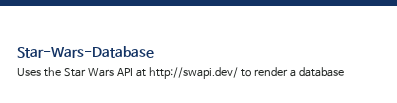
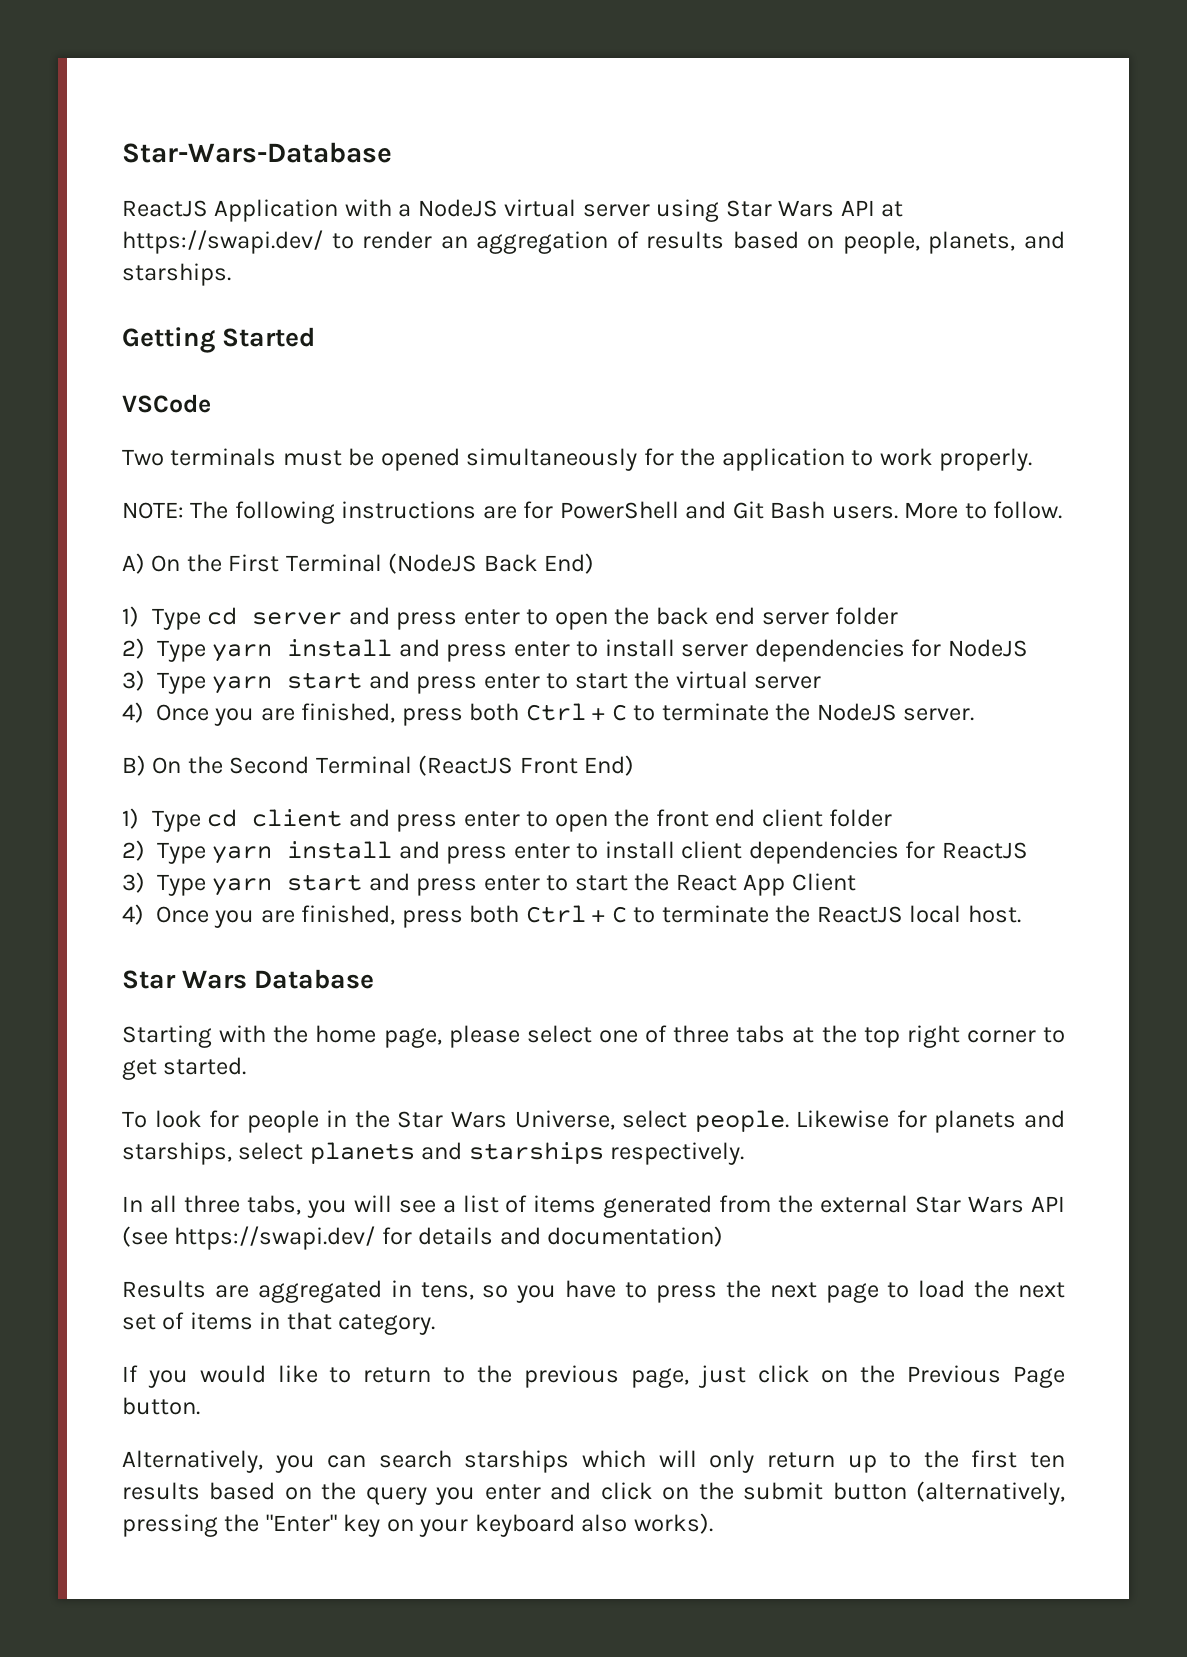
- Uses the Star Wars API at http://swapi.dev/ to render a database
+ ReactJS Application with a NodeJS virtual server using Star Wars API at https://swapi.dev/ to render an aggregation of results based on people, planets, and starships.
+ Getting Started
+ VSCode
+ Two terminals must be opened simultaneously for the application to work properly.
+ NOTE: The following instructions are for PowerShell and Git Bash users. More to follow.
+ A) On the First Terminal (NodeJS Back End)
+ 1) Type cd server and press enter to open the back end server folder
+ 2) Type yarn install and press enter to install server dependencies for NodeJS
+ 3) Type yarn start and press enter to start the virtual server
+ 4) Once you are finished, press both Ctrl + C to terminate the NodeJS server.
+ B) On the Second Terminal (ReactJS Front End)
+ 1) Type cd client and press enter to open the front end client folder
+ 2) Type yarn install and press enter to install client dependencies for ReactJS
+ 3) Type yarn start and press enter to start the React App Client
+ 4) Once you are finished, press both Ctrl + C to terminate the ReactJS local host.
+ Star Wars Database
+ Starting with the home page, please select one of three tabs at the top right corner to get started.
+ To look for people in the Star Wars Universe, select people. Likewise for planets and starships, select planets and starships respectively.
+ In all three tabs, you will see a list of items generated from the external Star Wars API (see https://swapi.dev/ for details and documentation)
+ Results are aggregated in tens, so you have to press the next page to load the next set of items in that category.
+ If you would like to return to the previous page, just click on the Previous Page button.
+ Alternatively, you can search starships which will only return up to the first ten results based on the query you enter and click on the submit button (alternatively, pressing the "Enter" key on your keyboard also works).

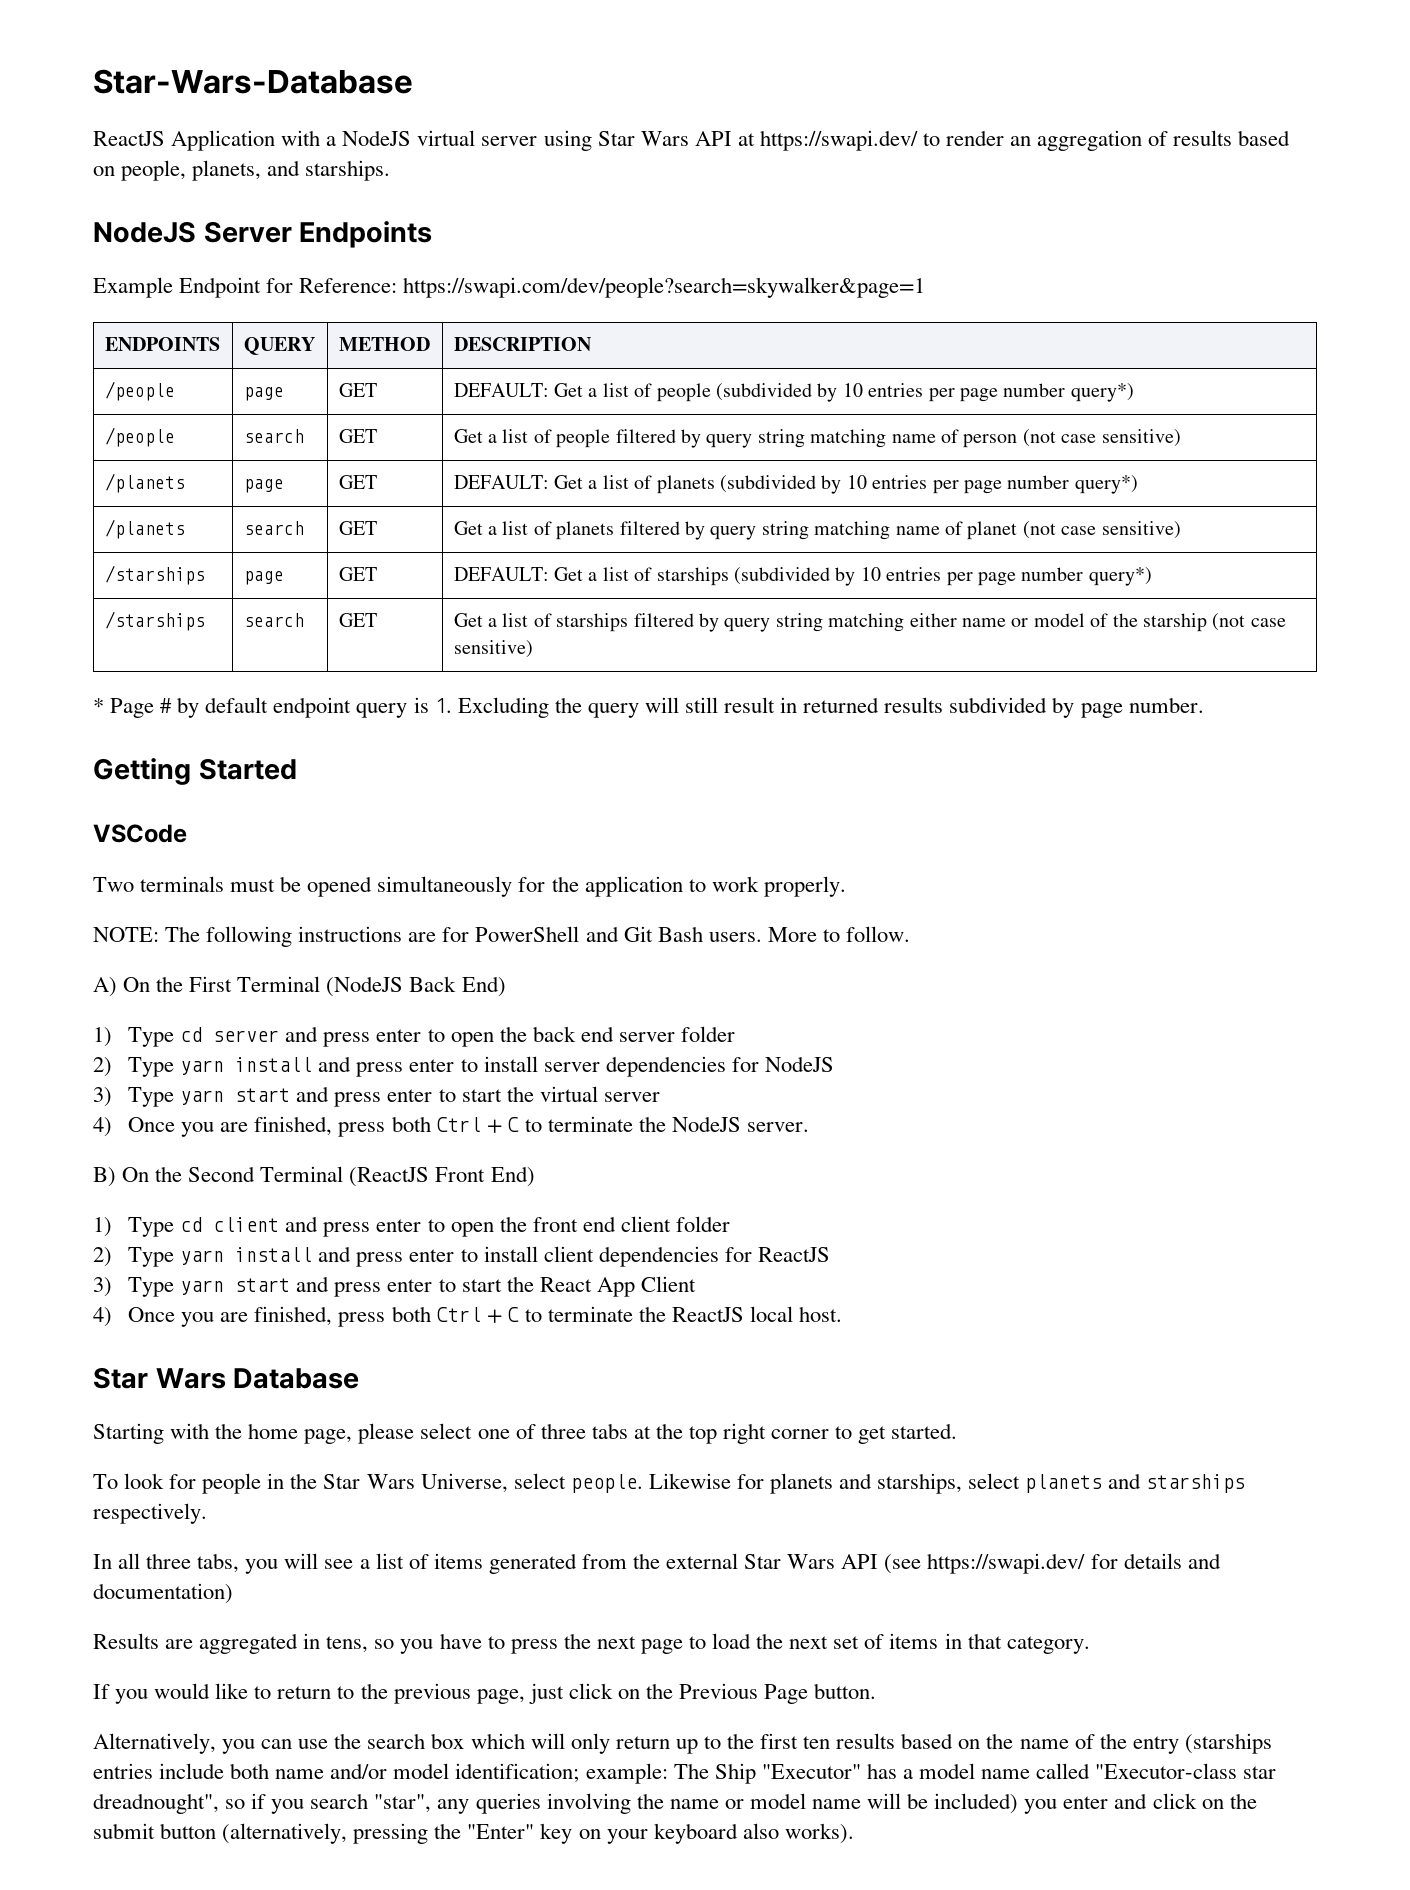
+ NodeJS Server Endpoints
+ Example Endpoint for Reference: https://swapi.com/dev/people?search=skywalker&page=1
+ ENDPOINTS | QUERY | METHOD | DESCRIPTION
+ /people | page | GET | DEFAULT: Get a list of people (subdivided by 10 entries per page number query*)
+ /people | search | GET | Get a list of people filtered by query string matching name of person (not case sensitive)
+ /planets | page | GET | DEFAULT: Get a list of planets (subdivided by 10 entries per page number query*)
+ /planets | search | GET | Get a list of planets filtered by query string matching name of planet (not case sensitive)
+ /starships | page | GET | DEFAULT: Get a list of starships (subdivided by 10 entries per page number query*)
+ /starships | search | GET | Get a list of starships filtered by query string matching either name or model of the starship (not case sensitive)
+ * Page # by default endpoint query is 1. Excluding the query will still result in returned results subdivided by page number.
- Alternatively, you can search starships which will only return up to the first ten results based on the query you enter and click on the submit button (alternatively, pressing the "Enter" key on your keyboard also works).
+ Alternatively, you can use the search box which will only return up to the first ten results based on the name of the entry (starships entries include both name and/or model identification; example: The Ship "Executor" has a model name called "Executor-class star dreadnought", so if you search "star", any queries involving the name or model name will be included) you enter and click on the submit button (alternatively, pressing the "Enter" key on your keyboard also works).

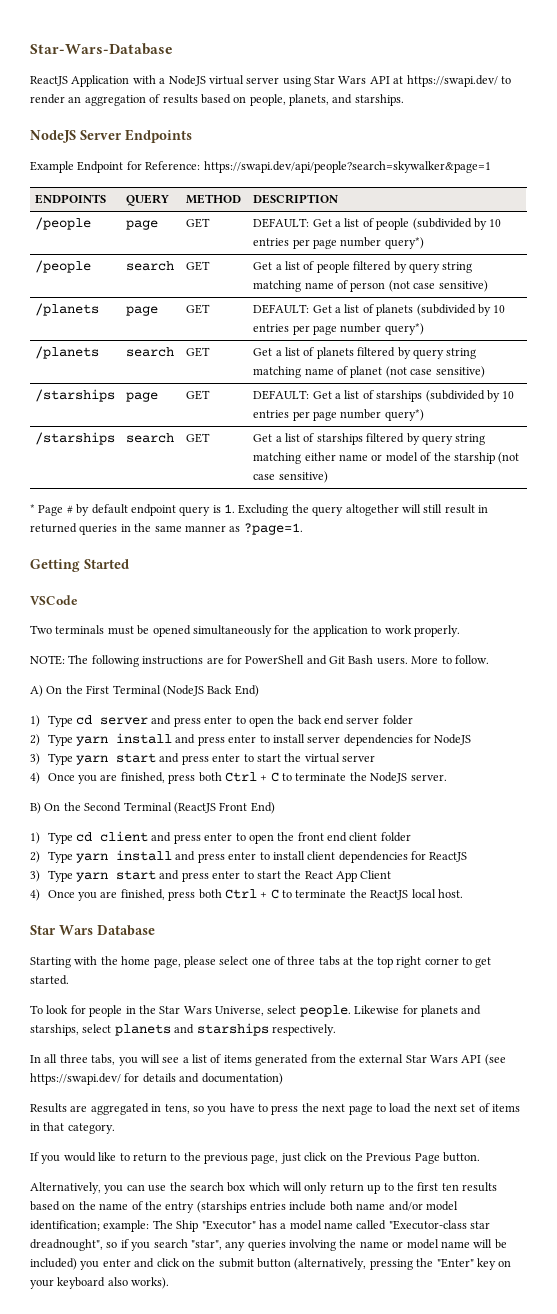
- Example Endpoint for Reference: https://swapi.com/dev/people?search=skywalker&page=1
+ Example Endpoint for Reference: https://swapi.dev/api/people?search=skywalker&page=1
- * Page # by default endpoint query is 1. Excluding the query will still result in returned results subdivided by page number.
+ * Page # by default endpoint query is 1. Excluding the query altogether will still result in returned queries in the same manner as ?page=1.

